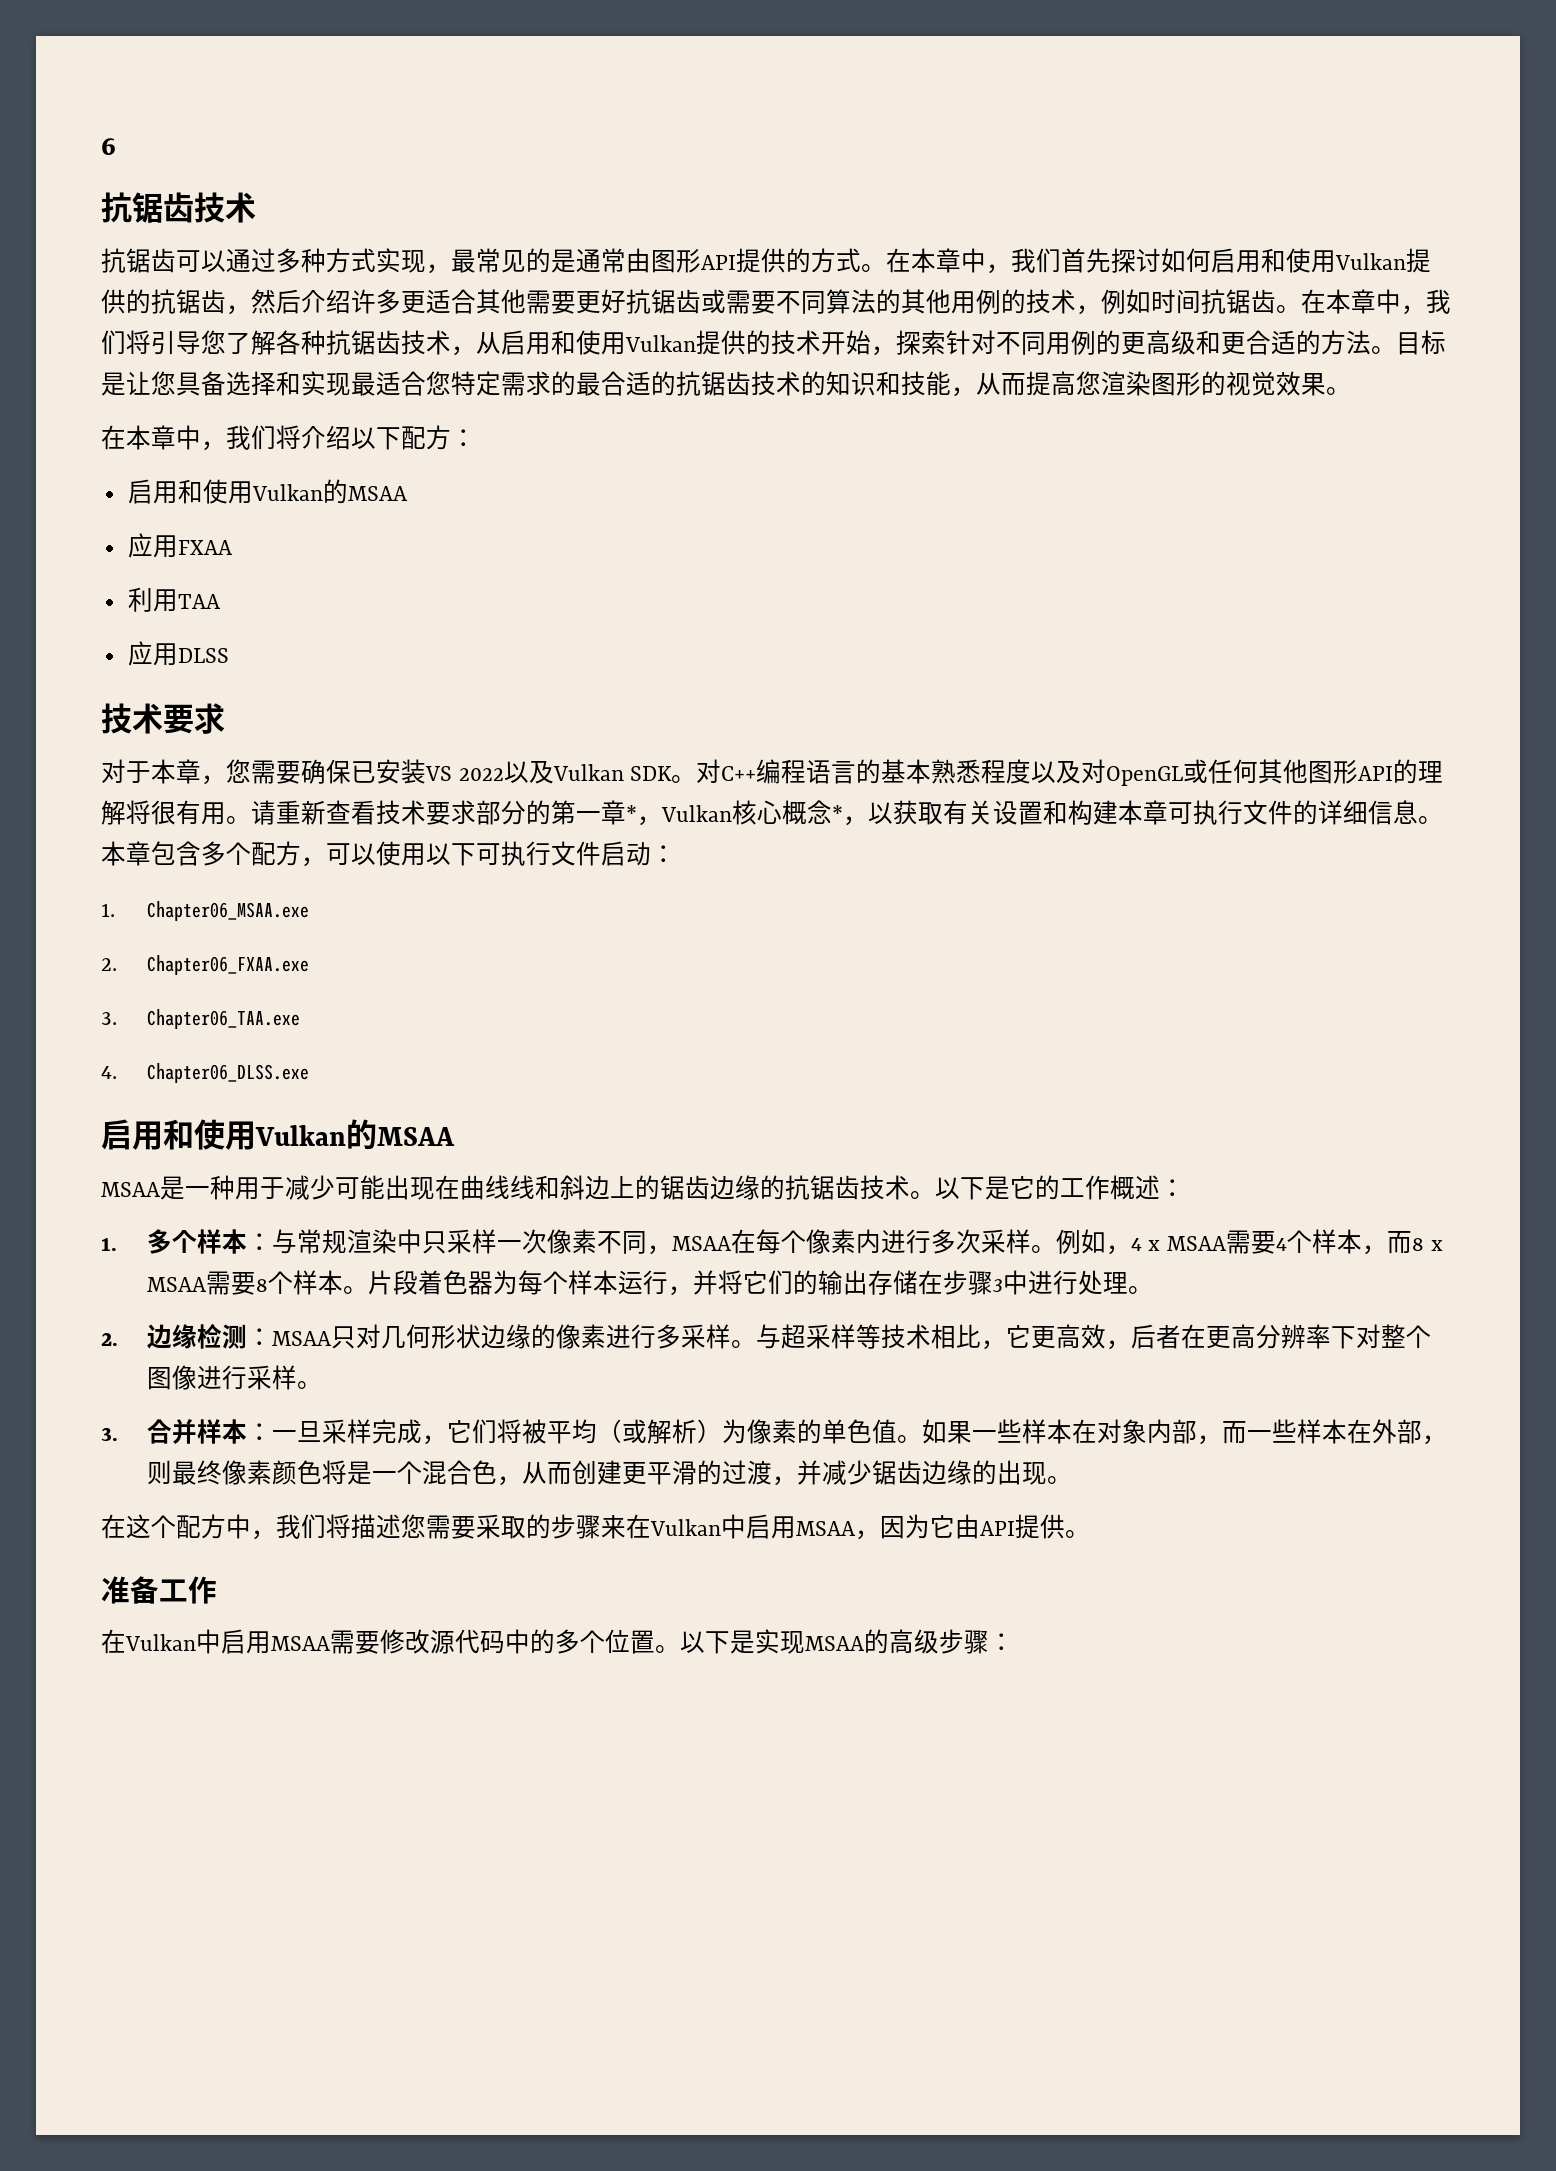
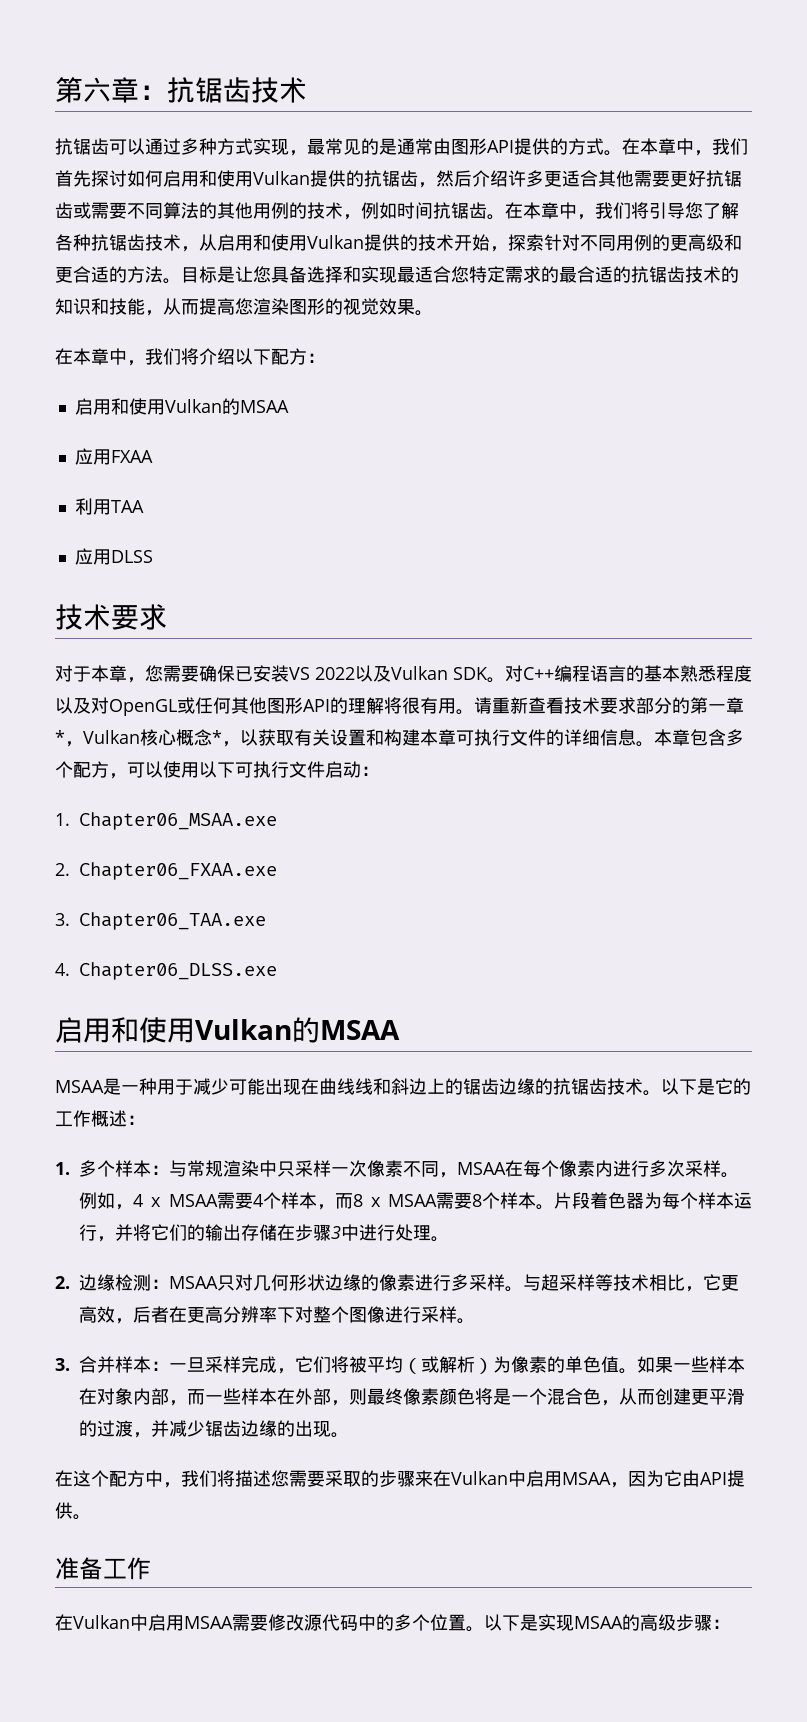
- 6
- 抗锯齿技术
+ 第六章：抗锯齿技术

